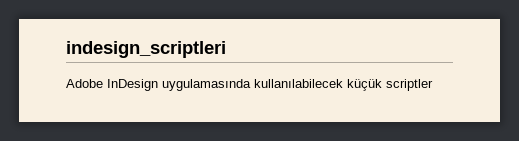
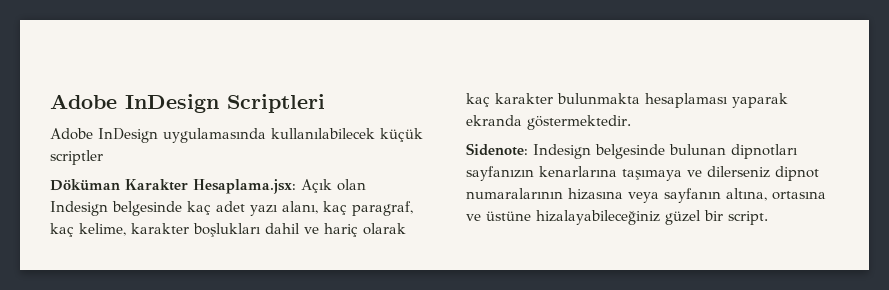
- indesign_scriptleri
+ Adobe InDesign Scriptleri
+ Döküman Karakter Hesaplama.jsx: Açık olan Indesign belgesinde kaç adet yazı alanı, kaç paragraf, kaç kelime, karakter boşlukları dahil ve hariç olarak kaç karakter bulunmakta hesaplaması yaparak ekranda göstermektedir.
+ Sidenote: Indesign belgesinde bulunan dipnotları sayfanızın kenarlarına taşımaya ve dilerseniz dipnot numaralarının hizasına veya sayfanın altına, ortasına ve üstüne hizalayabileceğiniz güzel bir script.

